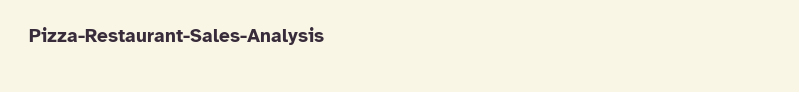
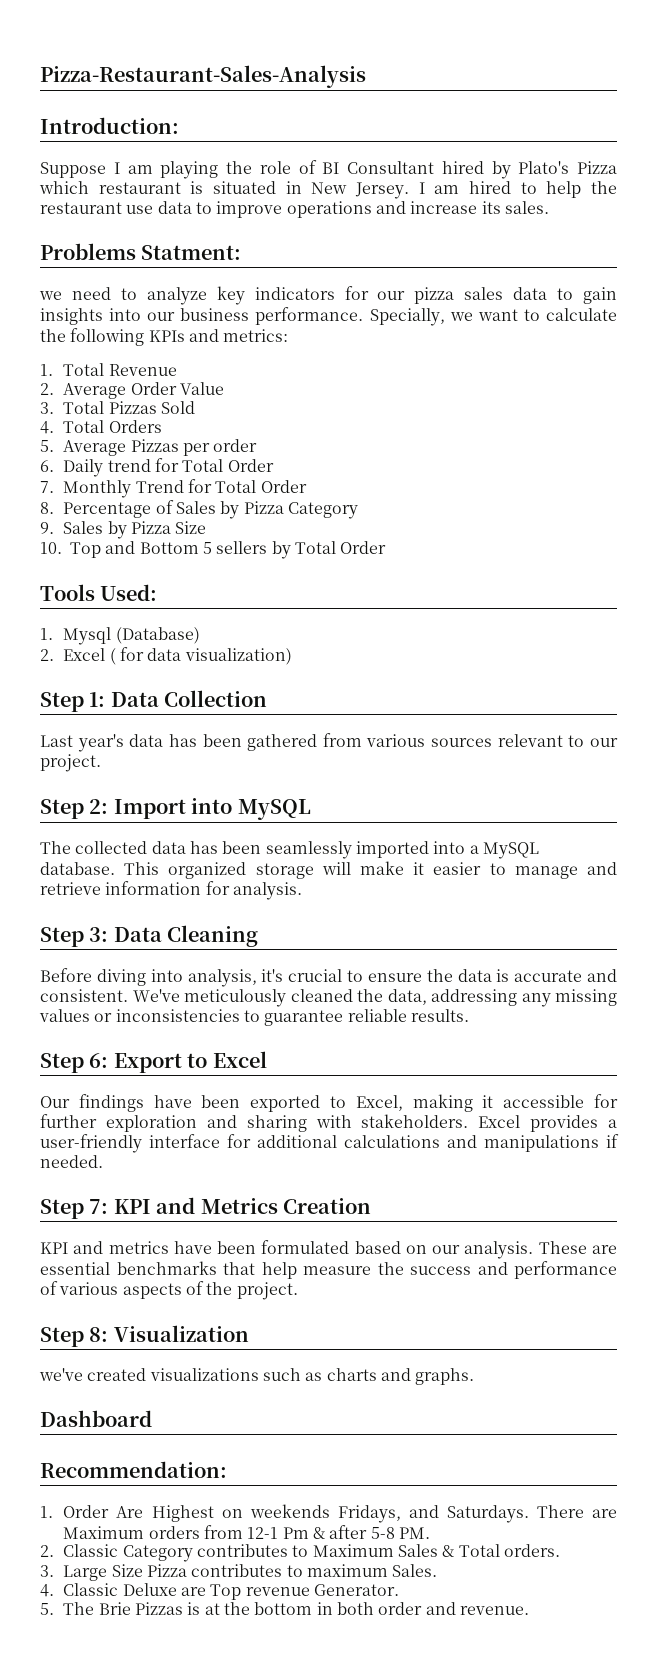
+ Introduction:
+ Suppose I am playing the role of BI Consultant hired by Plato's Pizza which restaurant is situated in New Jersey. I am hired to help the restaurant use data to improve operations and increase its sales.
+ Problems Statment:
+ we need to analyze key indicators for our pizza sales data to gain insights into our business performance. Specially, we want to calculate the following KPIs and metrics:
+ 1. Total Revenue
+ 2. Average Order Value
+ 3. Total Pizzas Sold
+ 4. Total Orders
+ 5. Average Pizzas per order
+ 6. Daily trend for Total Order
+ 7. Monthly Trend for Total Order
+ 8. Percentage of Sales by Pizza Category
+ 9. Sales by Pizza Size
+ 10. Top and Bottom 5 sellers by Total Order
+ Tools Used:
+ 1. Mysql (Database)
+ 2. Excel ( for data visualization)
+ Step 1: Data Collection
+ Last year's data has been gathered from various sources relevant to our project.
+ Step 2: Import into MySQL
+ The collected data has been seamlessly imported into a MySQL database. This organized storage will make it easier to manage and retrieve information for analysis.
+ Step 3: Data Cleaning
+ Before diving into analysis, it's crucial to ensure the data is accurate and consistent. We've meticulously cleaned the data, addressing any missing values or inconsistencies to guarantee reliable results.
+ Step 6: Export to Excel
+ Our findings have been exported to Excel, making it accessible for further exploration and sharing with stakeholders. Excel provides a user-friendly interface for additional calculations and manipulations if needed.
+ Step 7: KPI and Metrics Creation
+ KPI and metrics have been formulated based on our analysis. These are essential benchmarks that help measure the success and performance of various aspects of the project.
+ Step 8: Visualization
+ we've created visualizations such as charts and graphs.
+ Dashboard
+ Recommendation:
+ 1. Order Are Highest on weekends Fridays, and Saturdays. There are Maximum orders from 12-1 Pm & after 5-8 PM.
+ 2. Classic Category contributes to Maximum Sales & Total orders.
+ 3. Large Size Pizza contributes to maximum Sales.
+ 4. Classic Deluxe are Top revenue Generator.
+ 5. The Brie Pizzas is at the bottom in both order and revenue.

